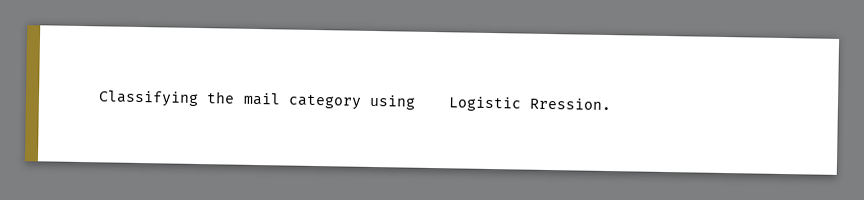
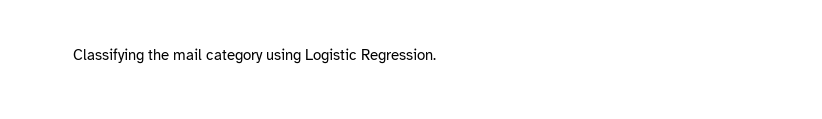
- Classifying the mail category using Logistic Rression.
+ Classifying the mail category using Logistic Regression.

